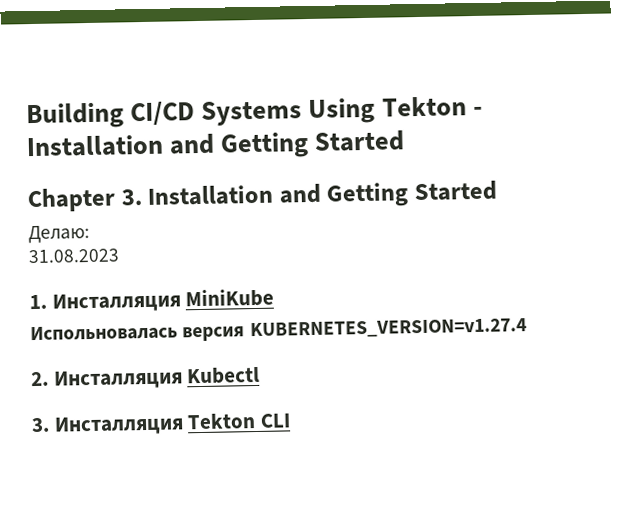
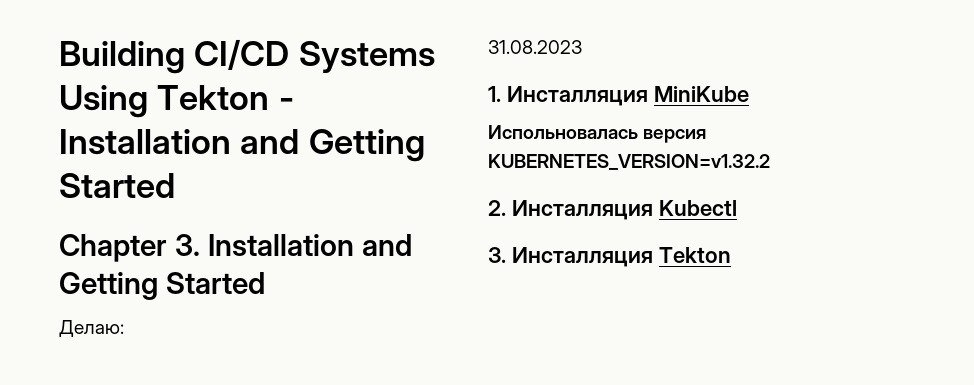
- Испольновалась версия KUBERNETES_VERSION=v1.27.4
+ Испольновалась версия KUBERNETES_VERSION=v1.32.2
- 3. Инсталляция Tekton CLI
+ 3. Инсталляция Tekton

